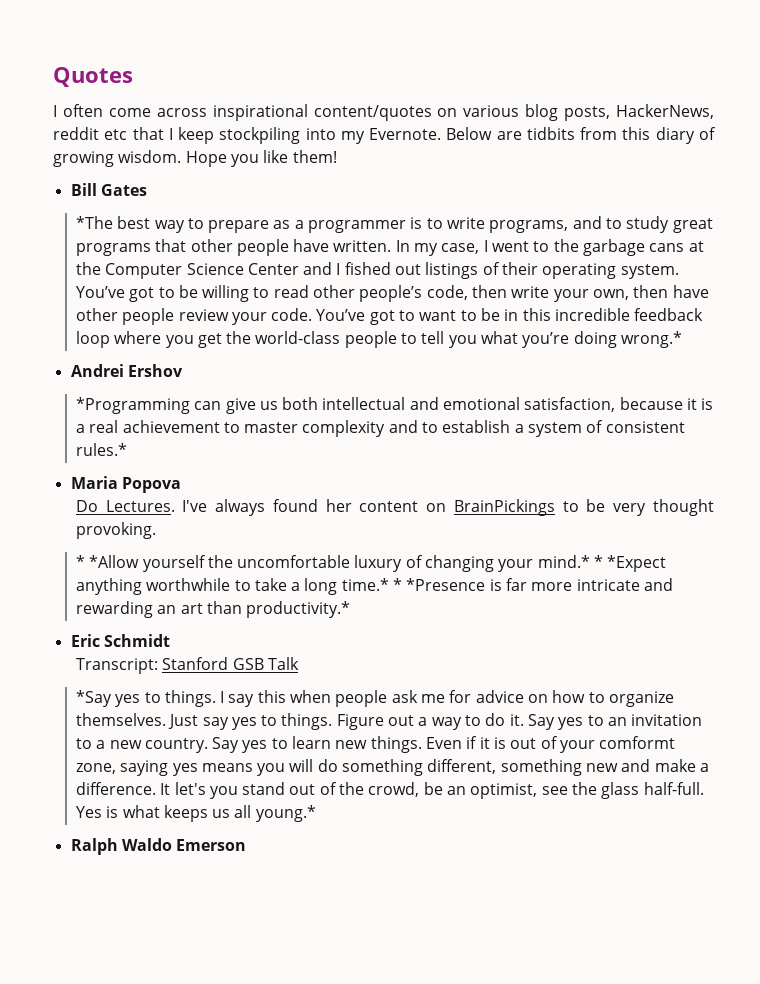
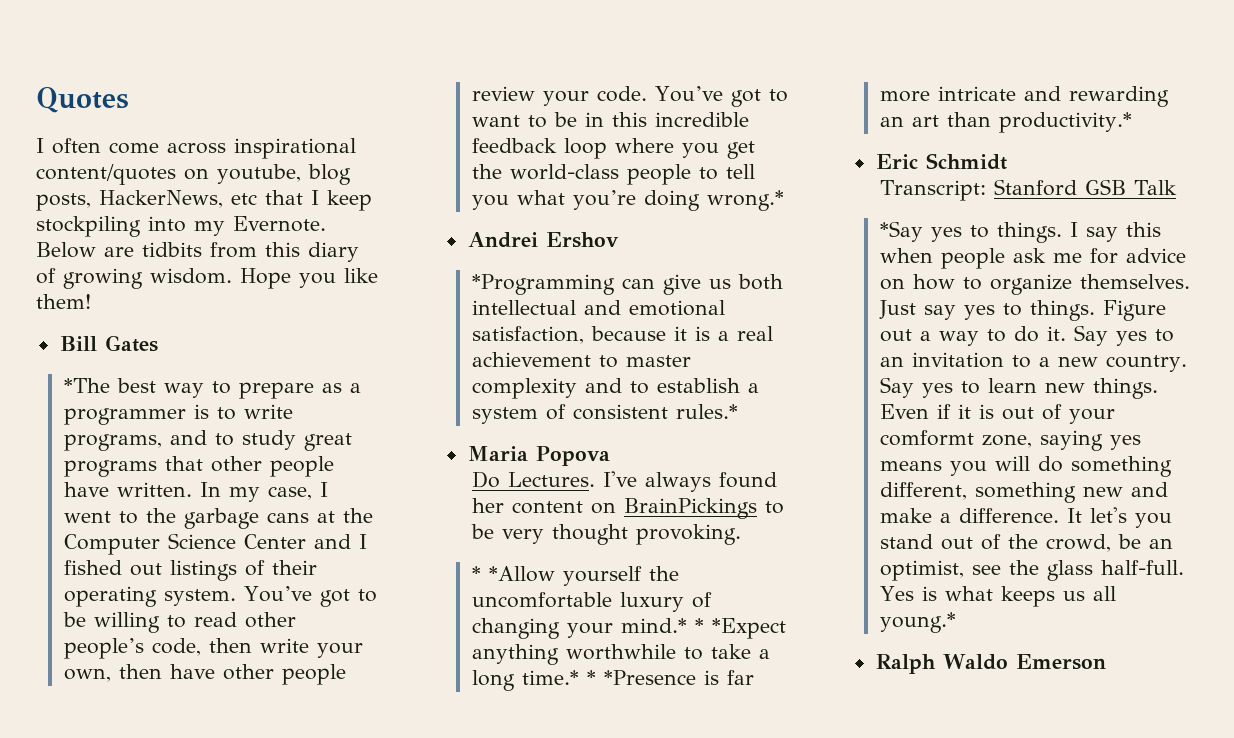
- I often come across inspirational content/quotes on various blog posts, HackerNews, reddit etc that I keep stockpiling into my Evernote.
+ I often come across inspirational content/quotes on youtube, blog posts, HackerNews, etc that I keep stockpiling into my Evernote.

